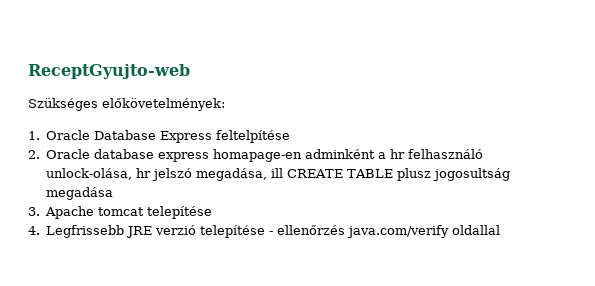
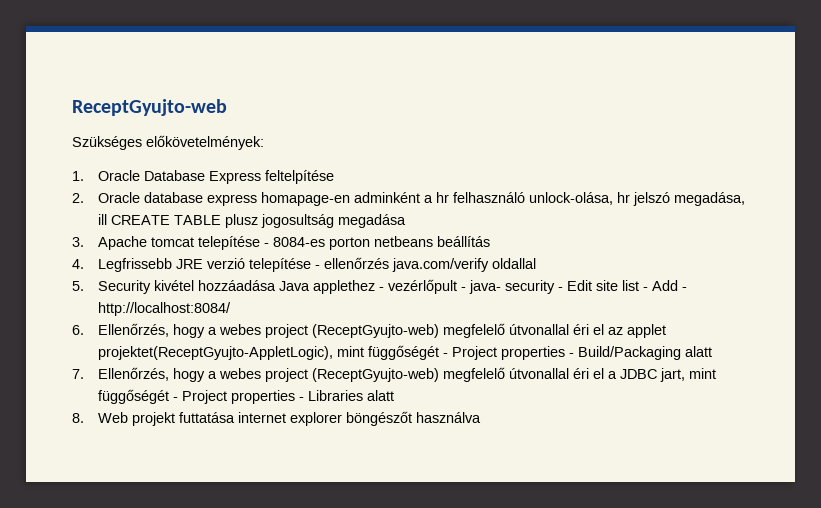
- 3. Apache tomcat telepítése
+ 3. Apache tomcat telepítése - 8084-es porton netbeans beállítás
+ 5. Security kivétel hozzáadása Java applethez - vezérlőpult - java- security - Edit site list - Add - http://localhost:8084/
+ 6. Ellenőrzés, hogy a webes project (ReceptGyujto-web) megfelelő útvonallal éri el az applet projektet(ReceptGyujto-AppletLogic), mint függőségét - Project properties - Build/Packaging alatt
+ 7. Ellenőrzés, hogy a webes project (ReceptGyujto-web) megfelelő útvonallal éri el a JDBC jart, mint függőségét - Project properties - Libraries alatt
+ 8. Web projekt futtatása internet explorer böngészőt használva

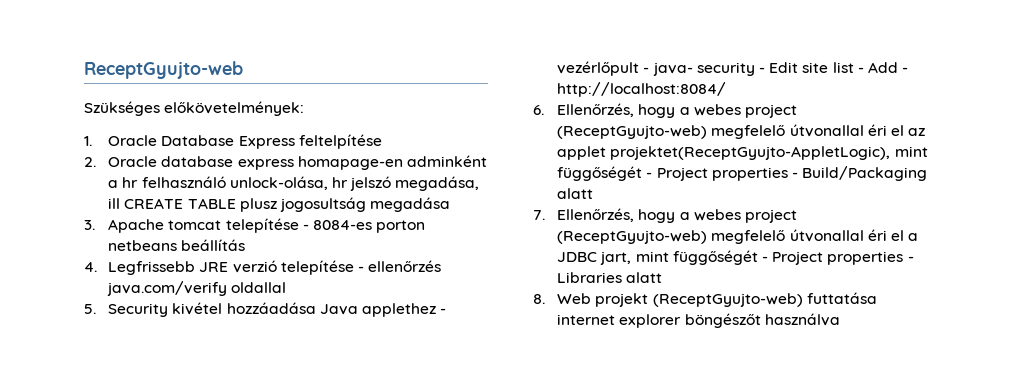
- 8. Web projekt futtatása internet explorer böngészőt használva
+ 8. Web projekt (ReceptGyujto-web) futtatása internet explorer böngészőt használva

